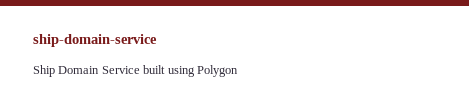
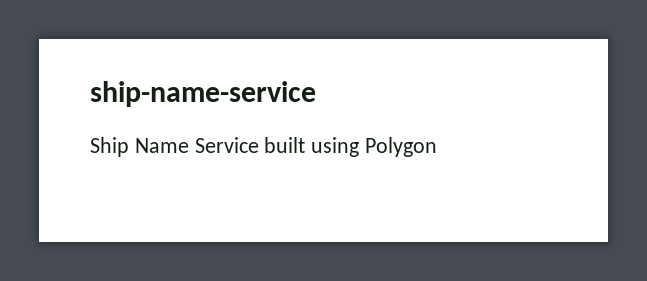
- ship-domain-service
+ ship-name-service
- Ship Domain Service built using Polygon
+ Ship Name Service built using Polygon

